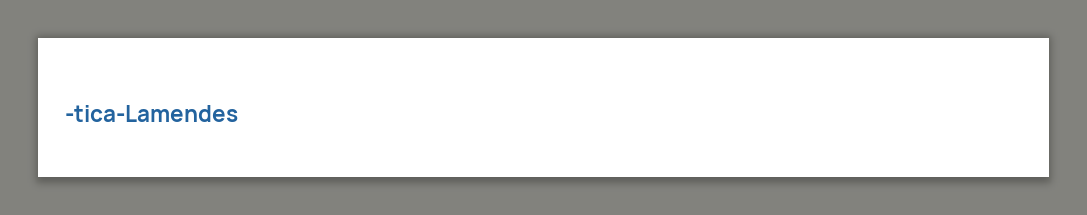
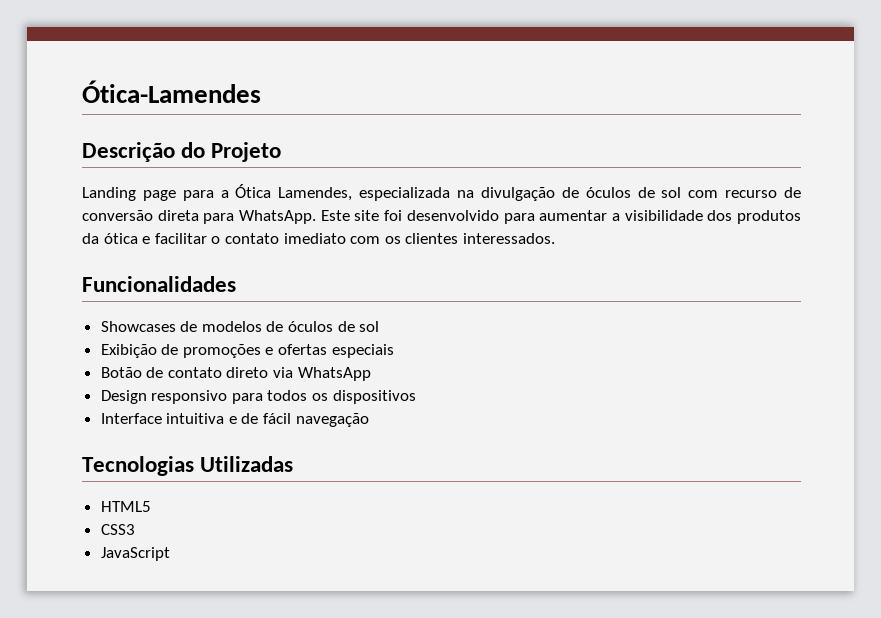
- -tica-Lamendes
+ Ótica-Lamendes
+ Descrição do Projeto
+ Landing page para a Ótica Lamendes, especializada na divulgação de óculos de sol com recurso de conversão direta para WhatsApp. Este site foi desenvolvido para aumentar a visibilidade dos produtos da ótica e facilitar o contato imediato com os clientes interessados.
+ Funcionalidades
+ Showcases de modelos de óculos de sol
+ Exibição de promoções e ofertas especiais
+ Botão de contato direto via WhatsApp
+ Design responsivo para todos os dispositivos
+ Interface intuitiva e de fácil navegação
+ Tecnologias Utilizadas
+ HTML5
+ CSS3
+ JavaScript

